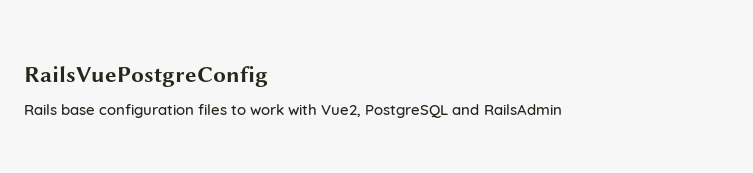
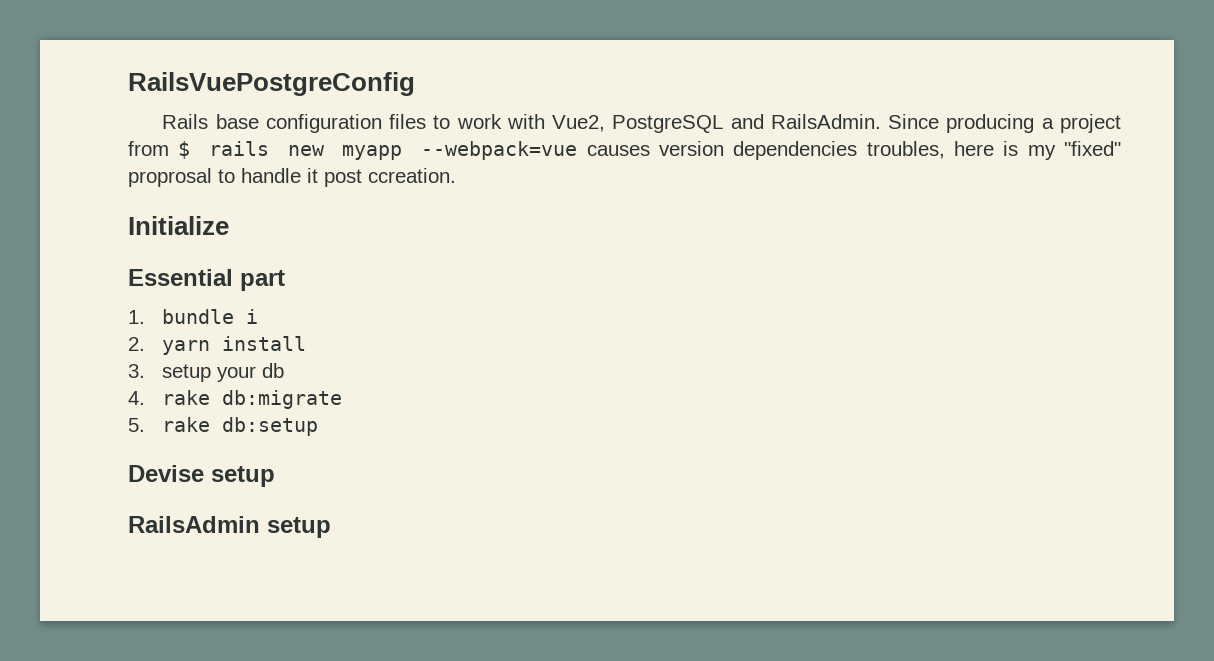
- Rails base configuration files to work with Vue2, PostgreSQL and RailsAdmin
+ Rails base configuration files to work with Vue2, PostgreSQL and RailsAdmin. Since producing a project from $ rails new myapp --webpack=vue causes version dependencies troubles, here is my "fixed" proprosal to handle it post ccreation.
+ Initialize
+ Essential part
+ 1. bundle i
+ 2. yarn install
+ 3. setup your db
+ 4. rake db:migrate
+ 5. rake db:setup
+ Devise setup
+ RailsAdmin setup

